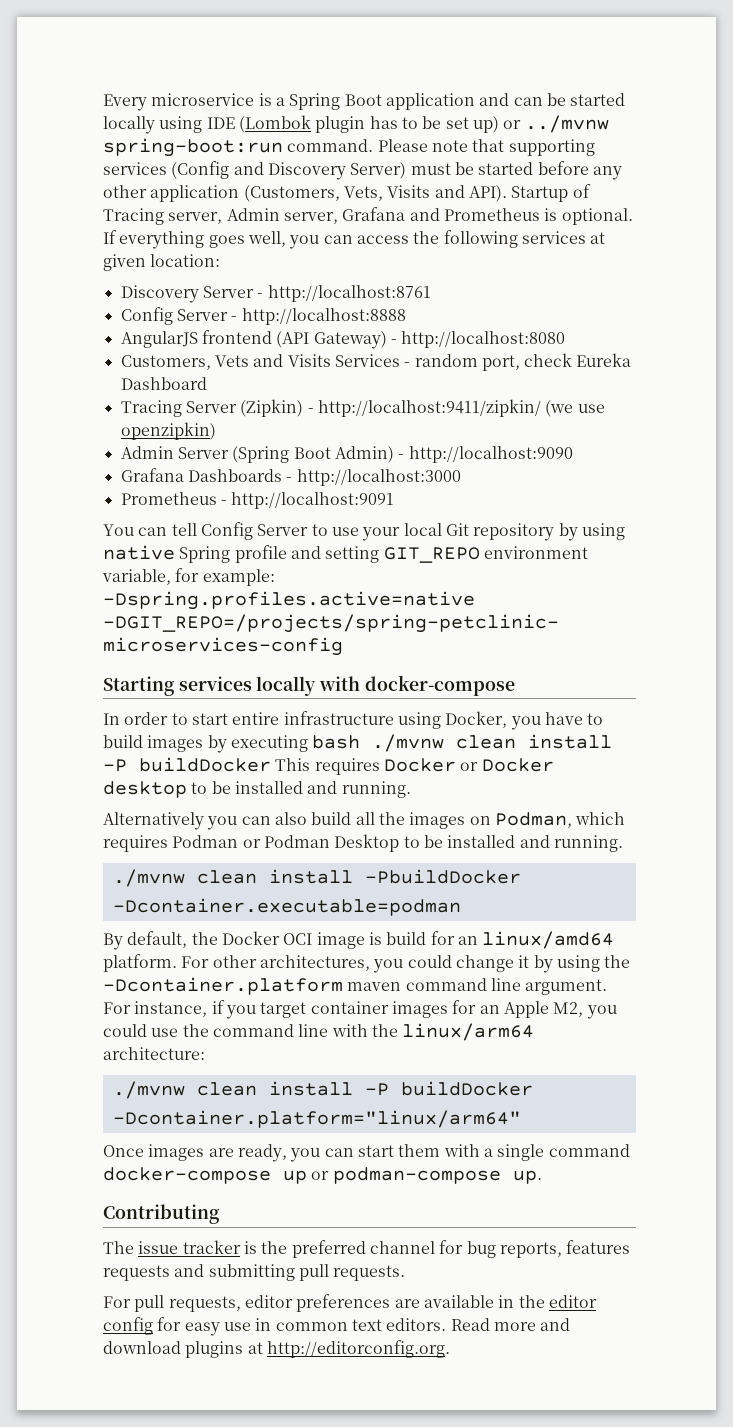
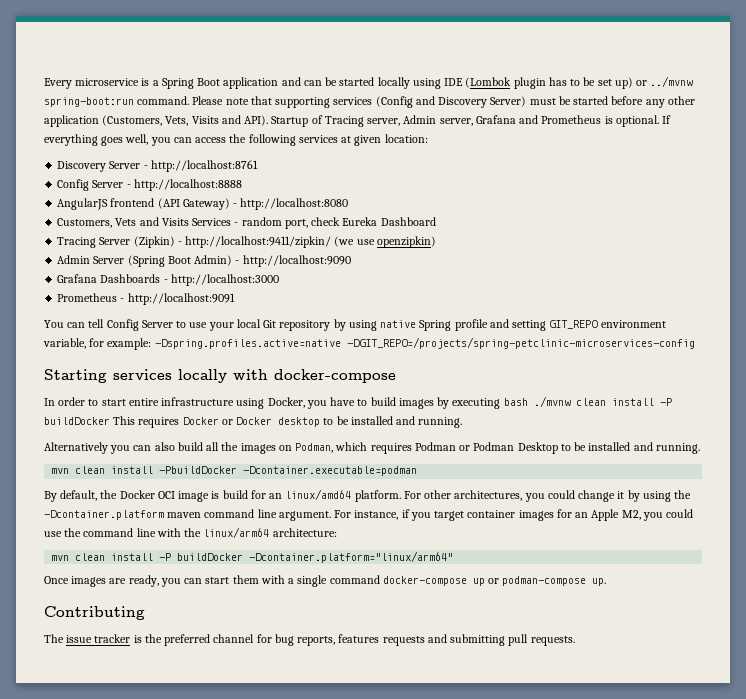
- ./mvnw clean install -PbuildDocker -Dcontainer.executable=podman
+ mvn clean install -PbuildDocker -Dcontainer.executable=podman
- ./mvnw clean install -P buildDocker -Dcontainer.platform="linux/arm64"
+ mvn clean install -P buildDocker -Dcontainer.platform="linux/arm64"
- For pull requests, editor preferences are available in the editor config for easy use in common text editors. Read more and download plugins at http://editorconfig.org.

